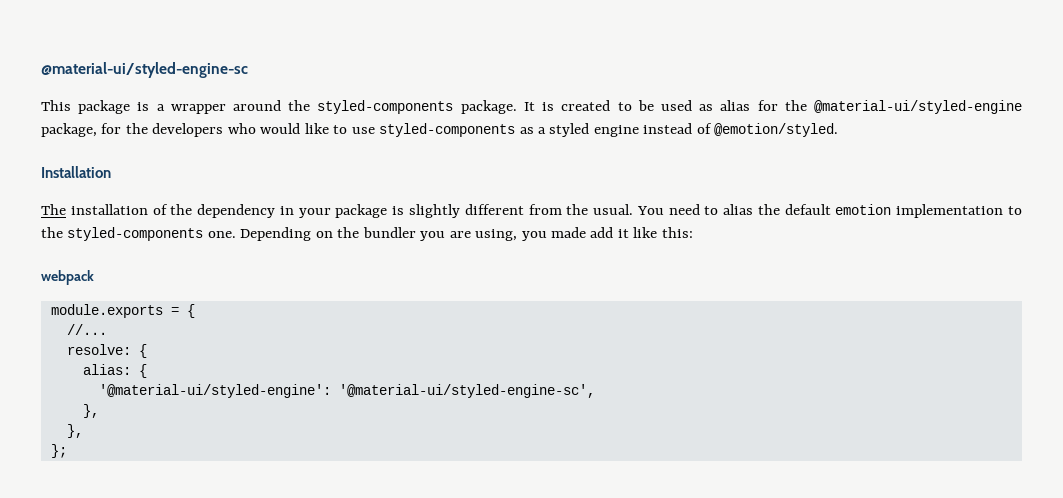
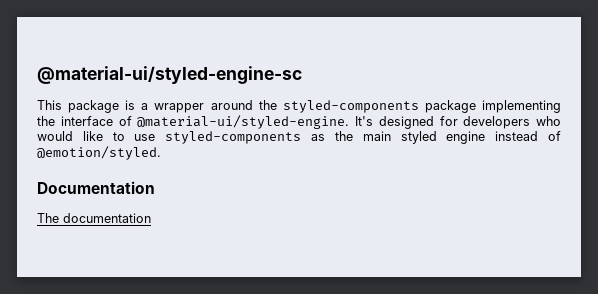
- This package is a wrapper around the styled-components package. It is created to be used as alias for the @material-ui/styled-engine package, for the developers who would like to use styled-components as a styled engine instead of @emotion/styled.
+ This package is a wrapper around the styled-components package implementing the interface of @material-ui/styled-engine. It's designed for developers who would like to use styled-components as the main styled engine instead of @emotion/styled.
- Installation
+ Documentation
- The installation of the dependency in your package is slightly different from the usual. You need to alias the default emotion implementation to the styled-components one. Depending on the bundler you are using, you made add it like this:
- webpack
- module.exports = {
- //...
- resolve: {
- alias: {
- '@material-ui/styled-engine': '@material-ui/styled-engine-sc',
- },
- },
- };
+ The documentation

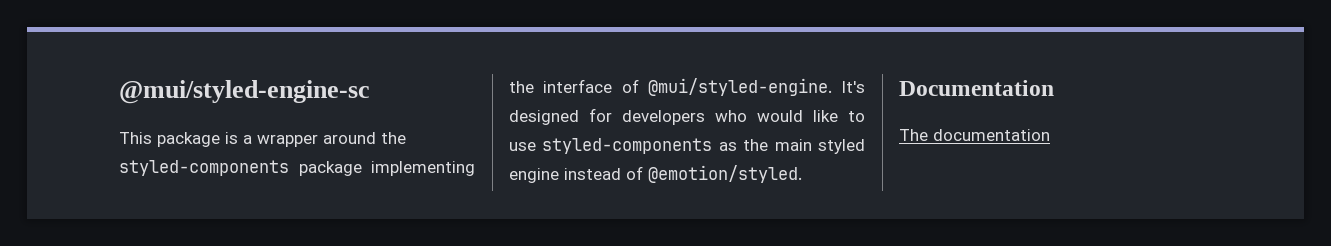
- @material-ui/styled-engine-sc
+ @mui/styled-engine-sc
- This package is a wrapper around the styled-components package implementing the interface of @material-ui/styled-engine.
+ This package is a wrapper around the styled-components package implementing the interface of @mui/styled-engine.

